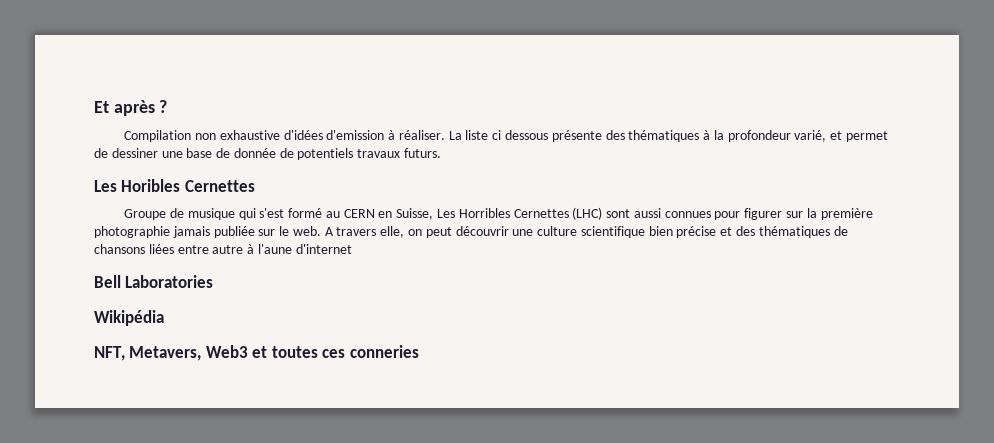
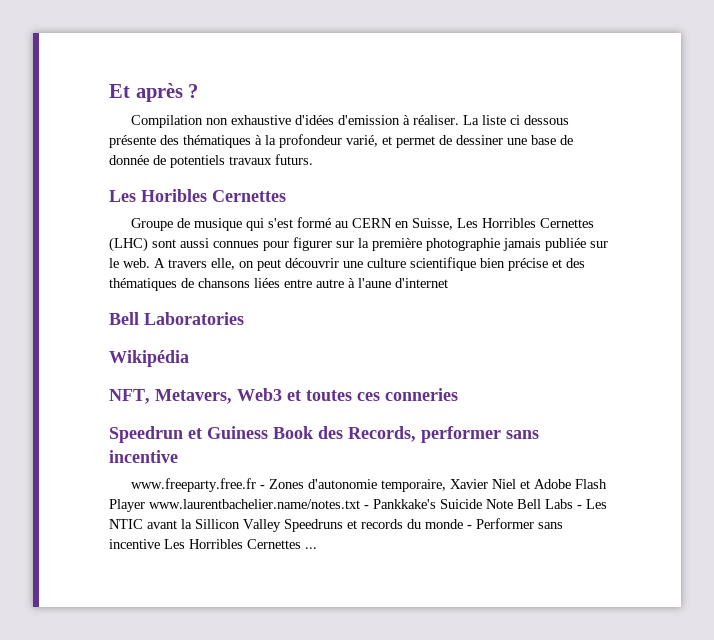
+ Speedrun et Guiness Book des Records, performer sans incentive
+ www.freeparty.free.fr - Zones d'autonomie temporaire, Xavier Niel et Adobe Flash Player www.laurentbachelier.name/notes.txt - Pankkake's Suicide Note Bell Labs - Les NTIC avant la Sillicon Valley Speedruns et records du monde - Performer sans incentive Les Horribles Cernettes ...

